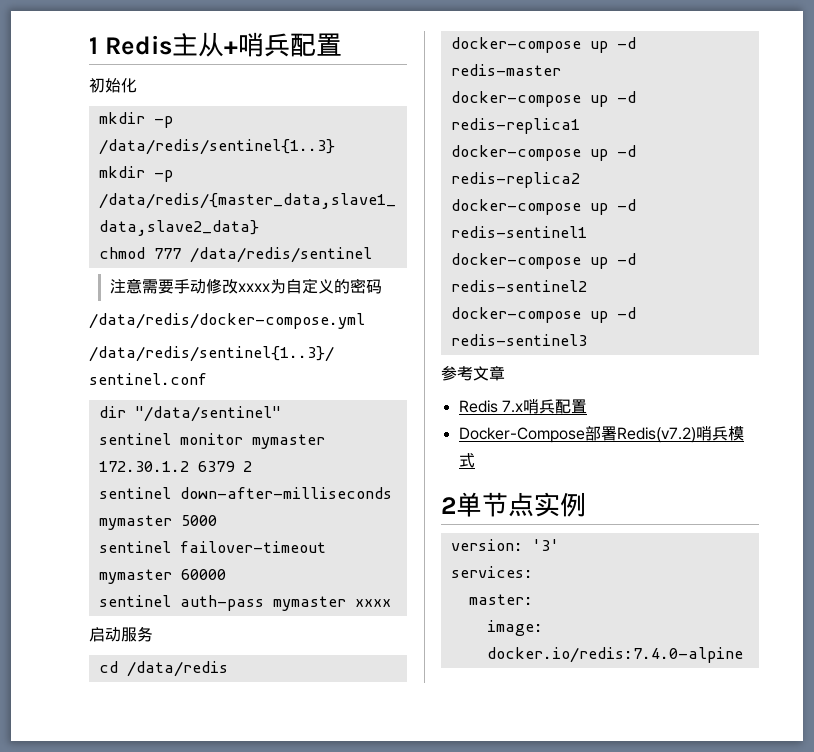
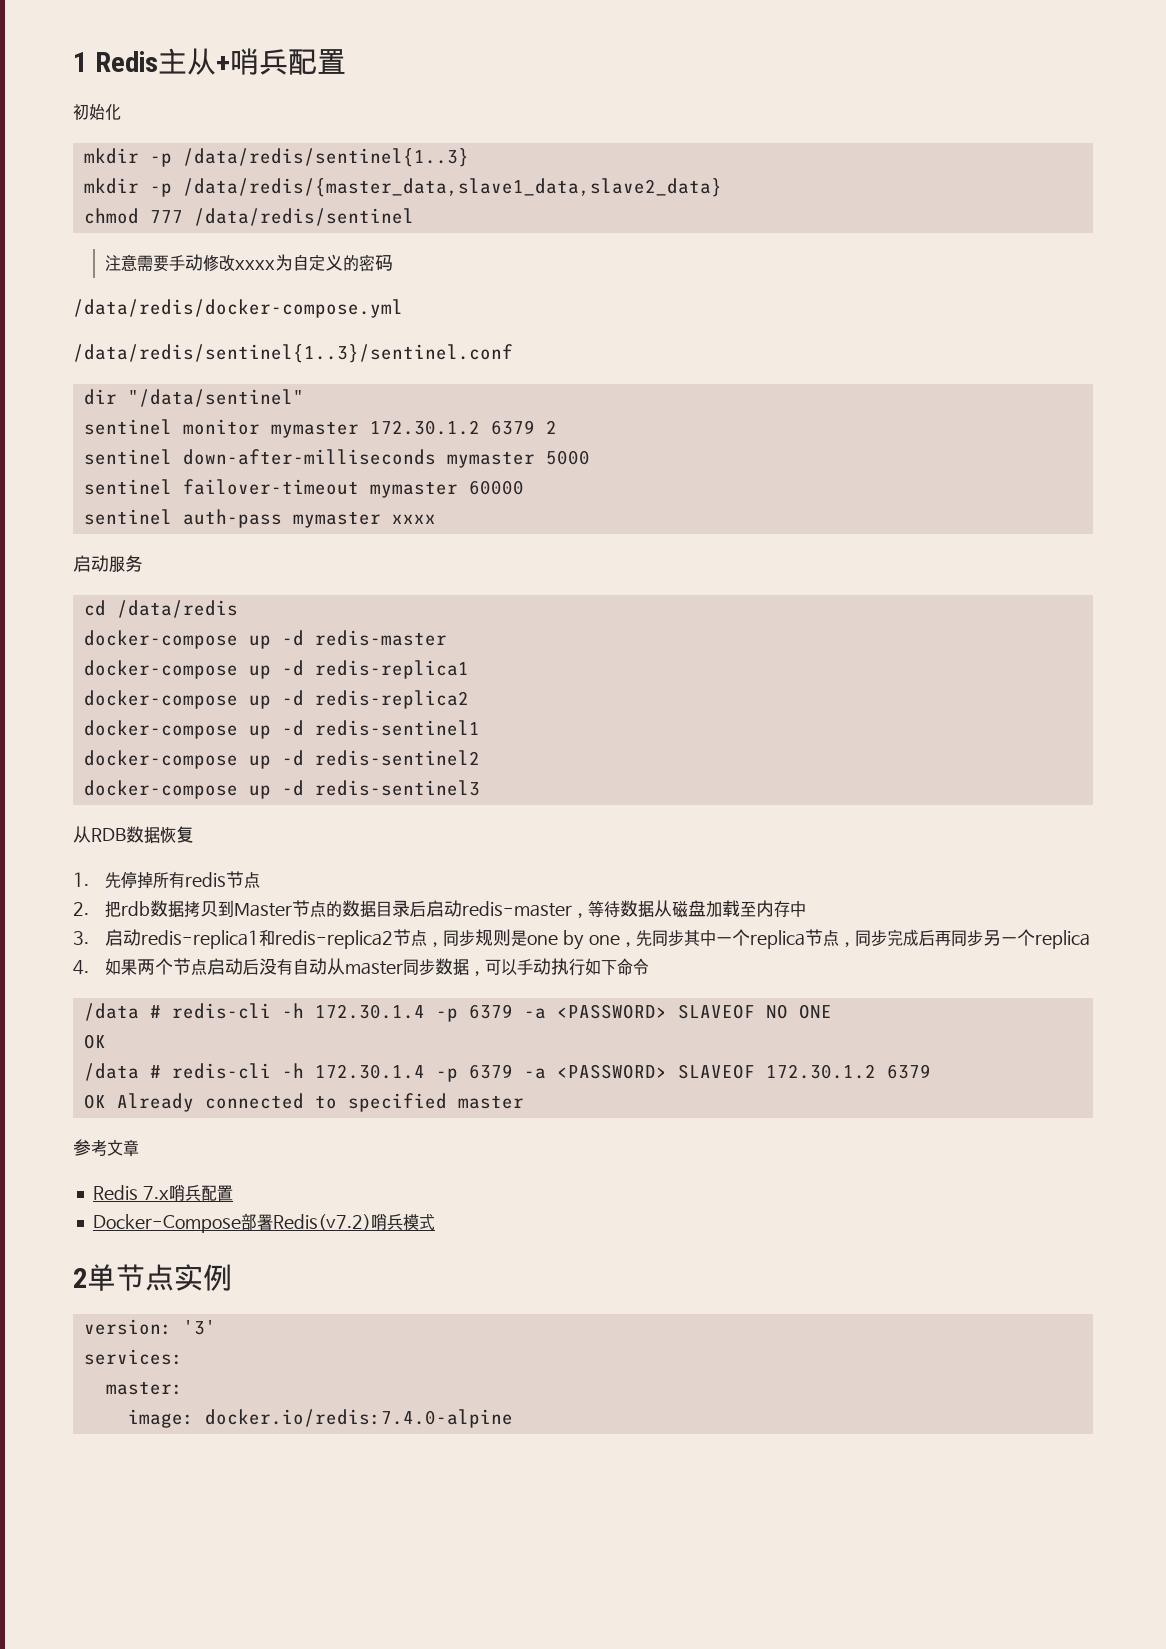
+ 从RDB数据恢复
+ 1.先停掉所有redis节点
+ 2.把rdb数据拷贝到Master节点的数据目录后启动redis-master，等待数据从磁盘加载至内存中
+ 3.启动redis-replica1和redis-replica2节点，同步规则是one by one，先同步其中一个replica节点，同步完成后再同步另一个replica
+ 4.如果两个节点启动后没有自动从master同步数据，可以手动执行如下命令
+ /data # redis-cli -h 172.30.1.4 -p 6379 -a <PASSWORD> SLAVEOF NO ONE
+ OK
+ /data # redis-cli -h 172.30.1.4 -p 6379 -a <PASSWORD> SLAVEOF 172.30.1.2 6379
+ OK Already connected to specified master

